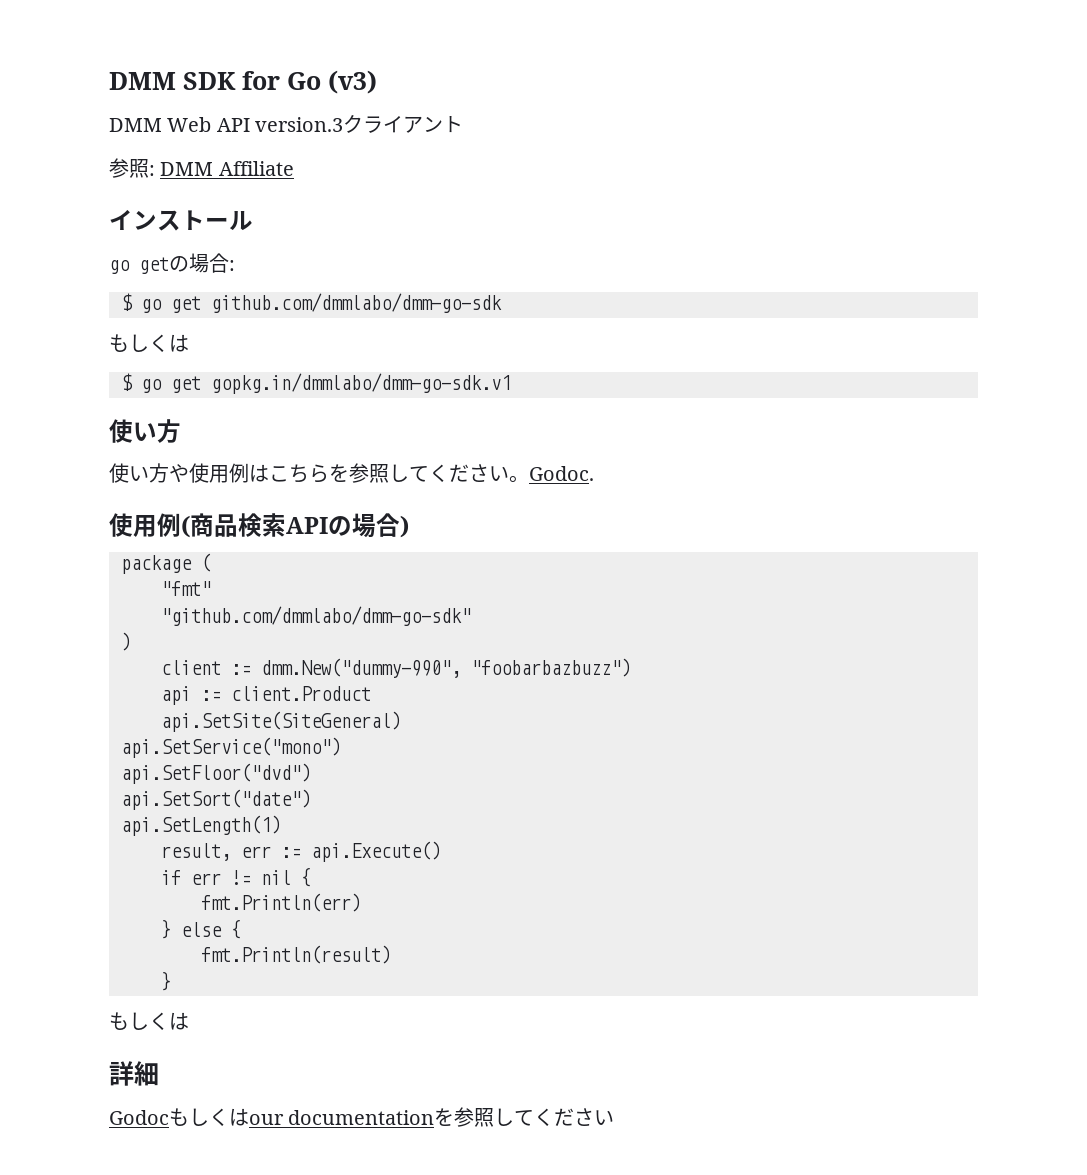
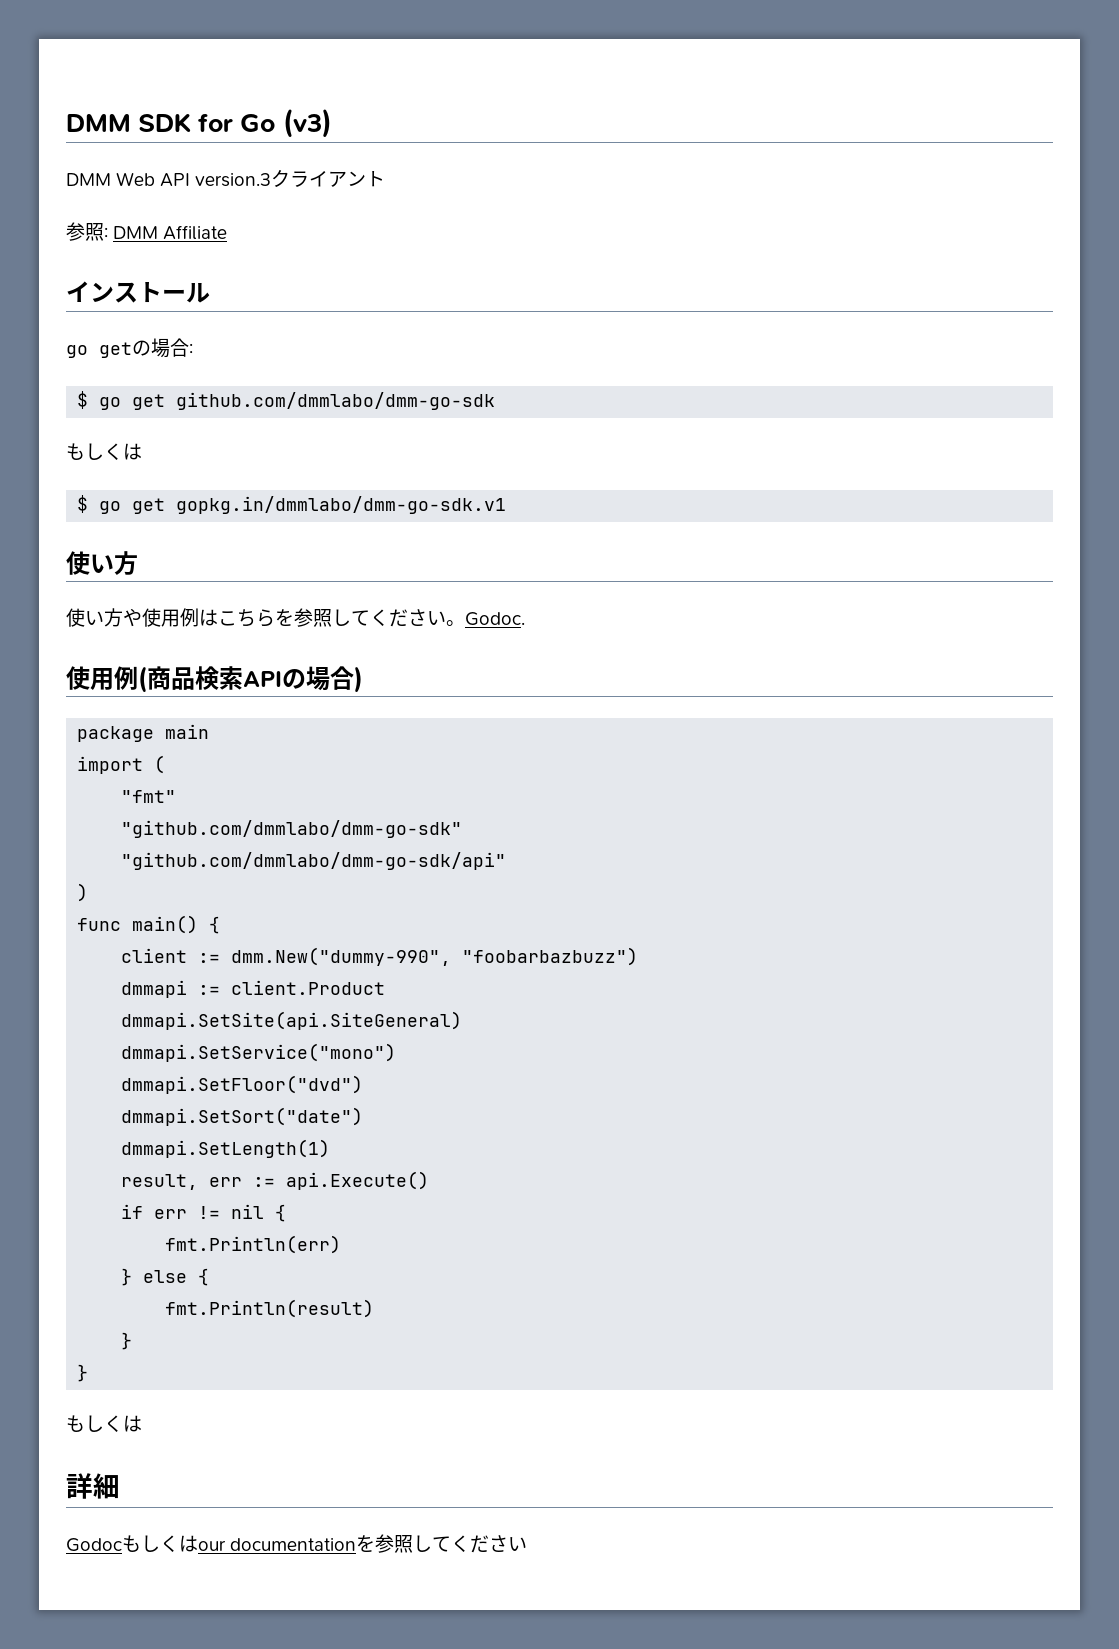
- package (
+ package main
+ import (
  "github.com/dmmlabo/dmm-go-sdk"
+ "github.com/dmmlabo/dmm-go-sdk/api"
  )
+ func main() {
- api := client.Product
+ dmmapi := client.Product
- api.SetSite(SiteGeneral)
- api.SetService("mono")
- api.SetFloor("dvd")
- api.SetSort("date")
- api.SetLength(1)
+ dmmapi.SetSite(api.SiteGeneral)
+ dmmapi.SetService("mono")
+ dmmapi.SetFloor("dvd")
+ dmmapi.SetSort("date")
+ dmmapi.SetLength(1)
  fmt.Println(result)
+ }

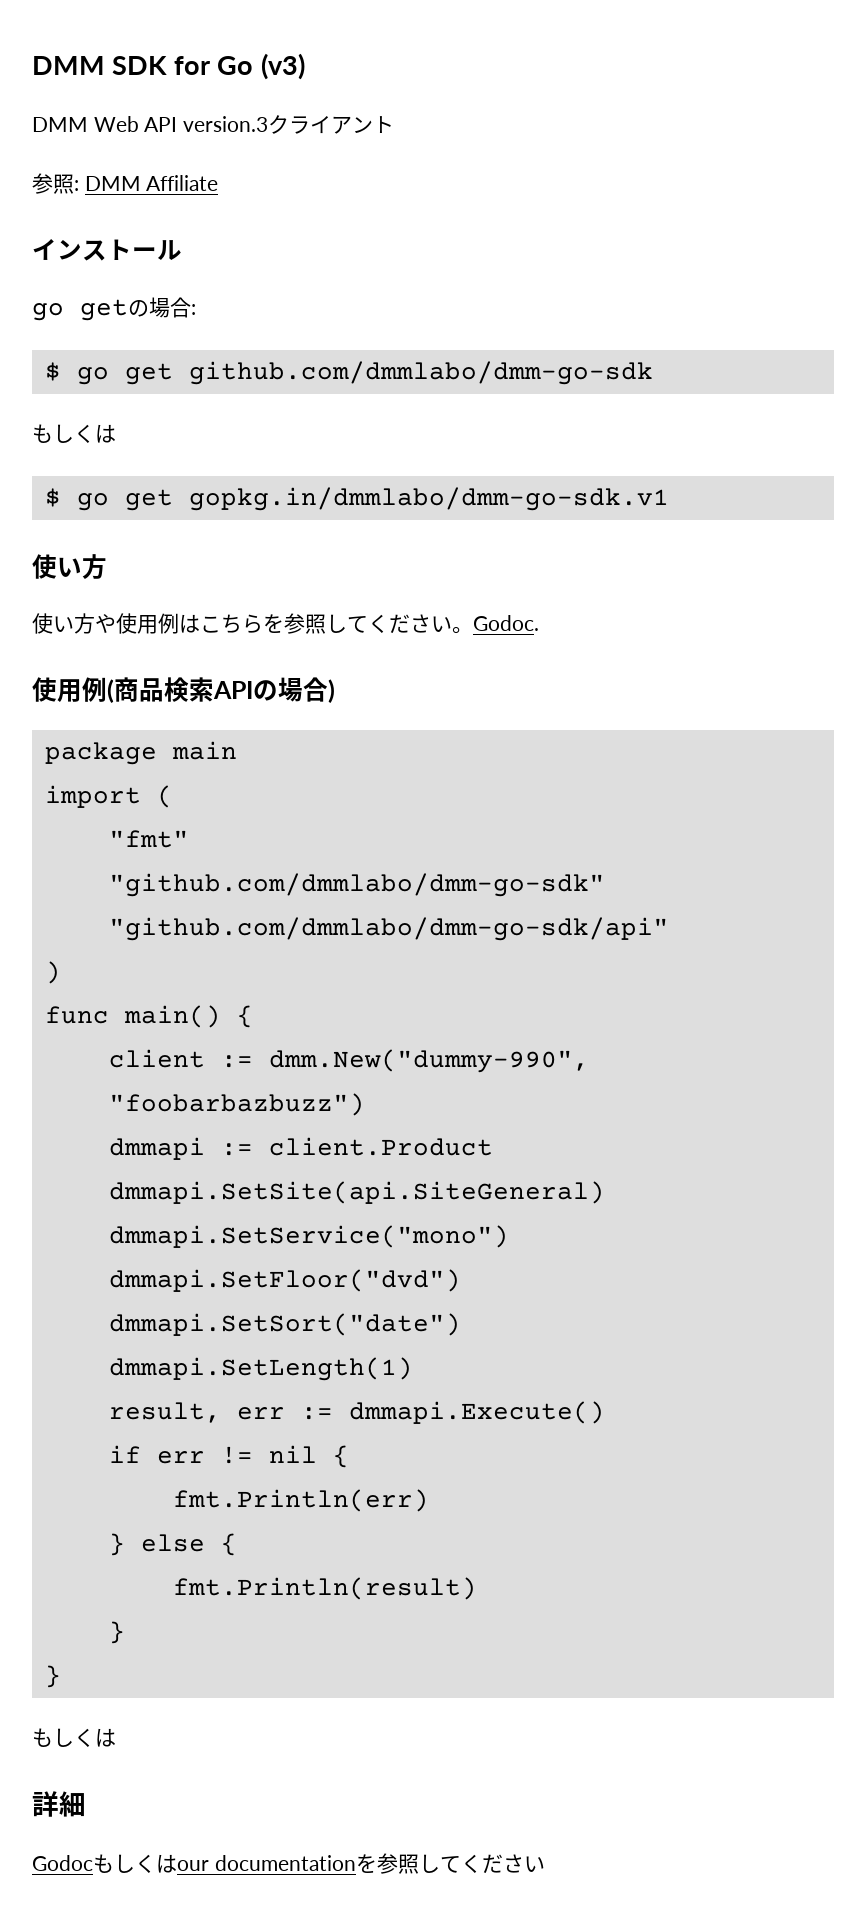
- result, err := api.Execute()
+ result, err := dmmapi.Execute()

